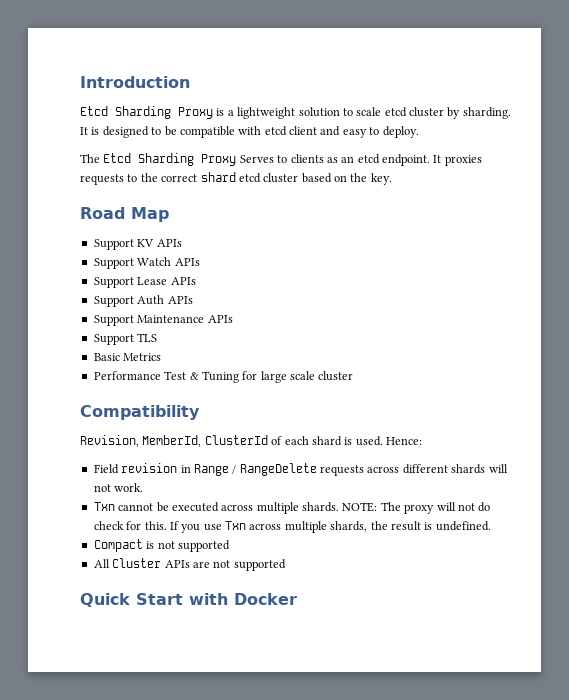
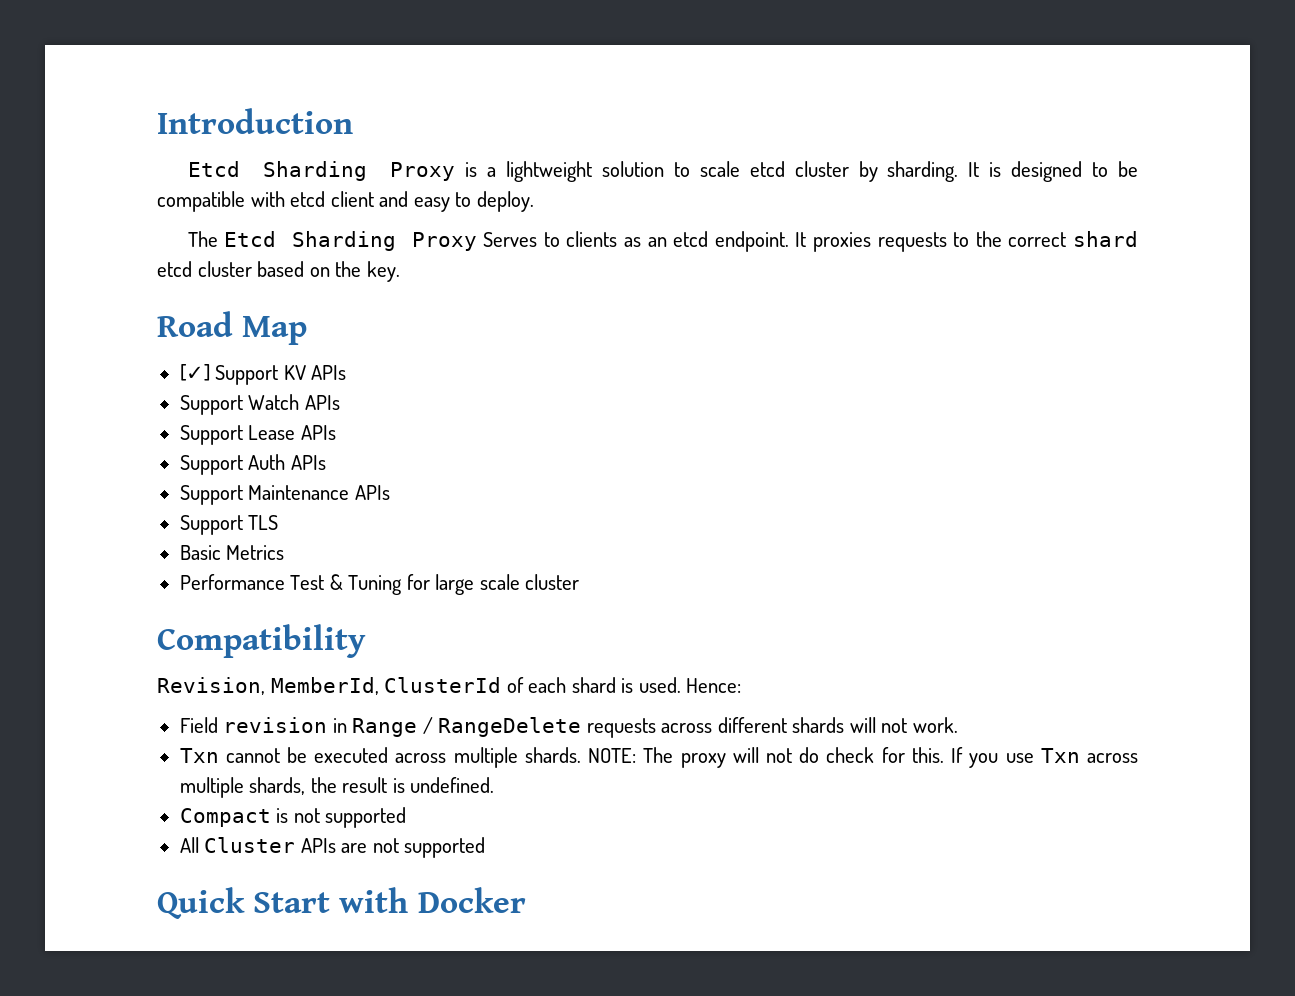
- Support KV APIs
+ [✓] Support KV APIs

